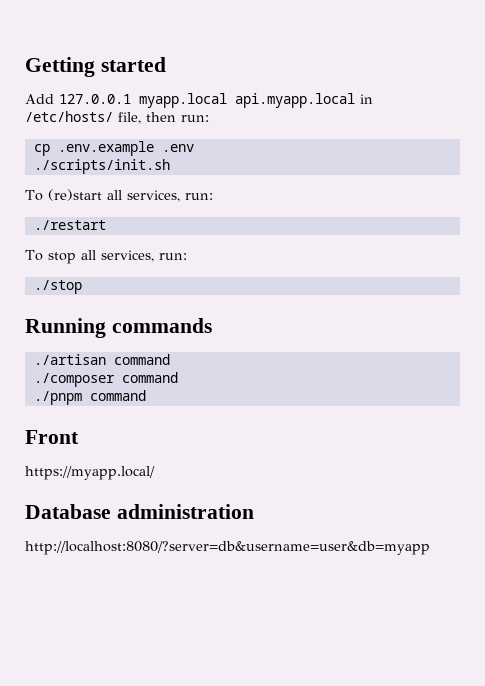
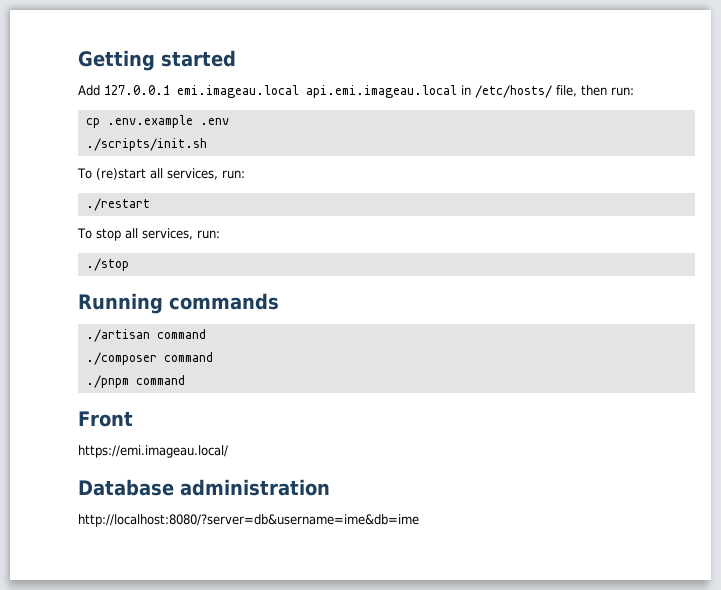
- Add 127.0.0.1 myapp.local api.myapp.local in /etc/hosts/ file, then run:
+ Add 127.0.0.1 emi.imageau.local api.emi.imageau.local in /etc/hosts/ file, then run:
- https://myapp.local/
+ https://emi.imageau.local/
- http://localhost:8080/?server=db&username=user&db=myapp
+ http://localhost:8080/?server=db&username=ime&db=ime

